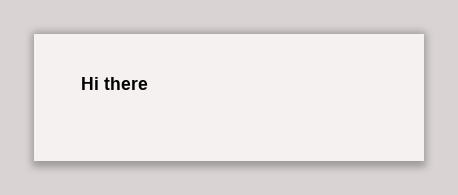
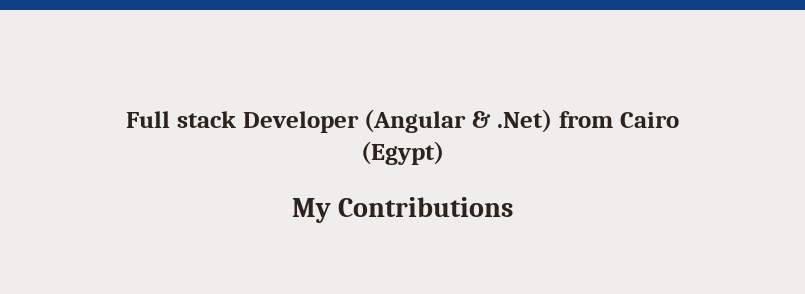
- Hi there
+ Full stack Developer (Angular & .Net) from Cairo (Egypt)
+ My Contributions

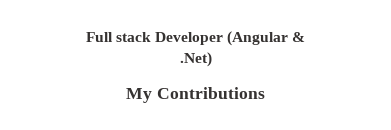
- Full stack Developer (Angular & .Net) from Cairo (Egypt)
+ Full stack Developer (Angular & .Net)

